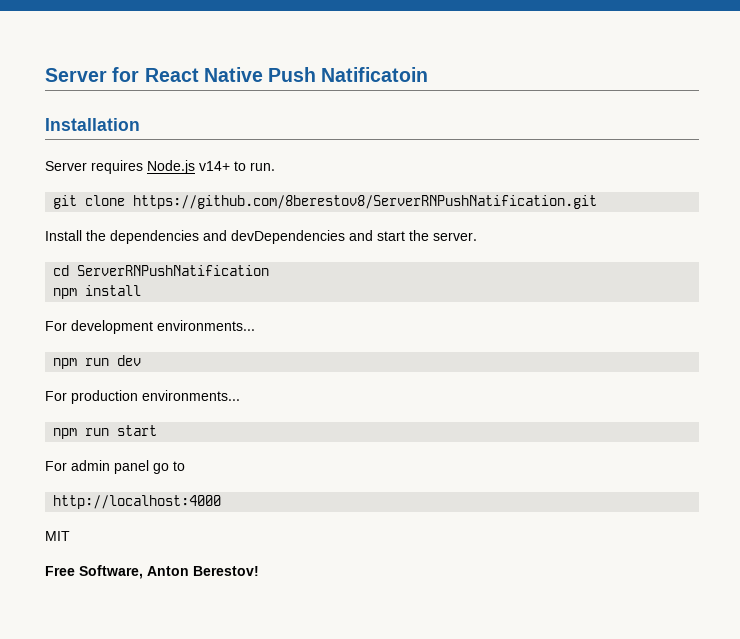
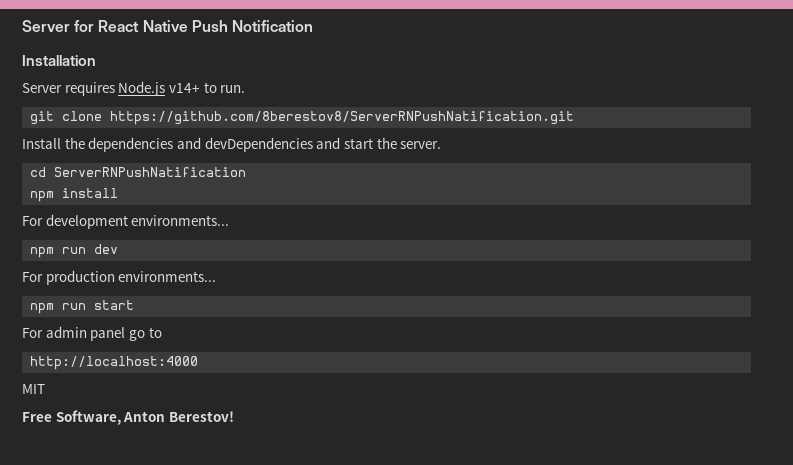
- Server for React Native Push Natificatoin
+ Server for React Native Push Notification

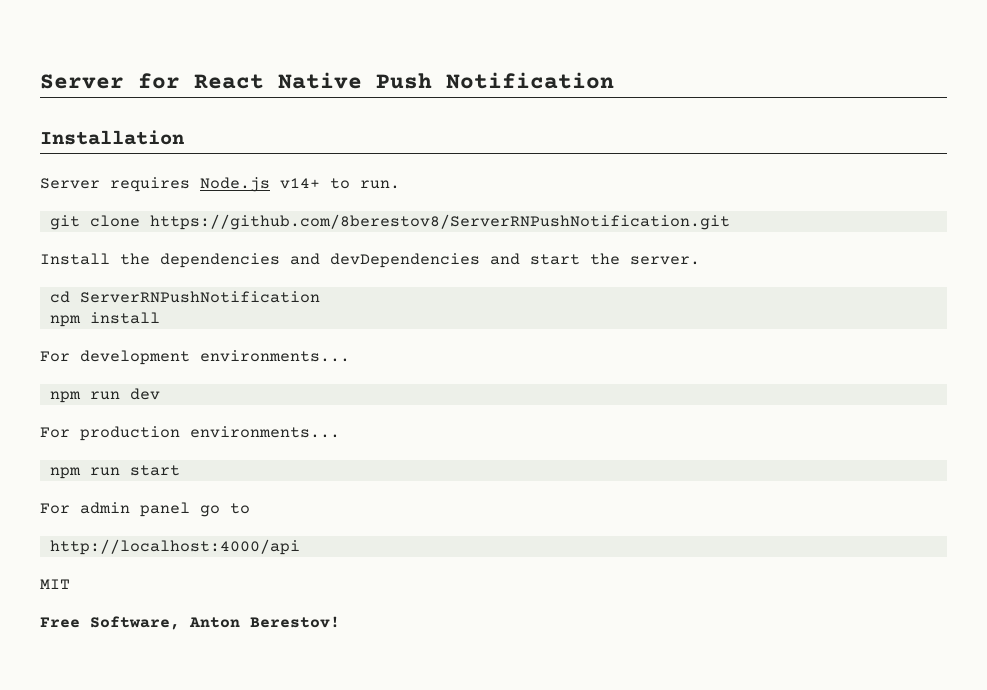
- git clone https://github.com/8berestov8/ServerRNPushNatification.git
+ git clone https://github.com/8berestov8/ServerRNPushNotification.git
- cd ServerRNPushNatification
+ cd ServerRNPushNotification
- http://localhost:4000
+ http://localhost:4000/api

